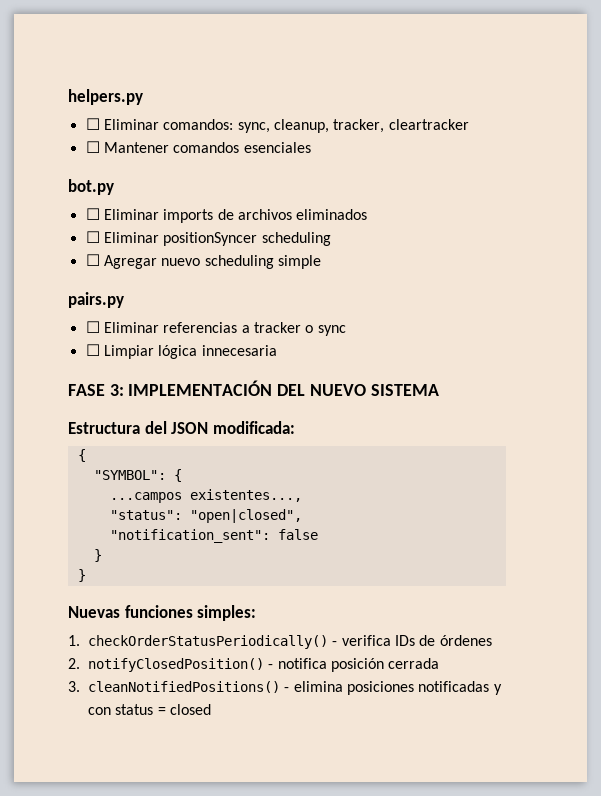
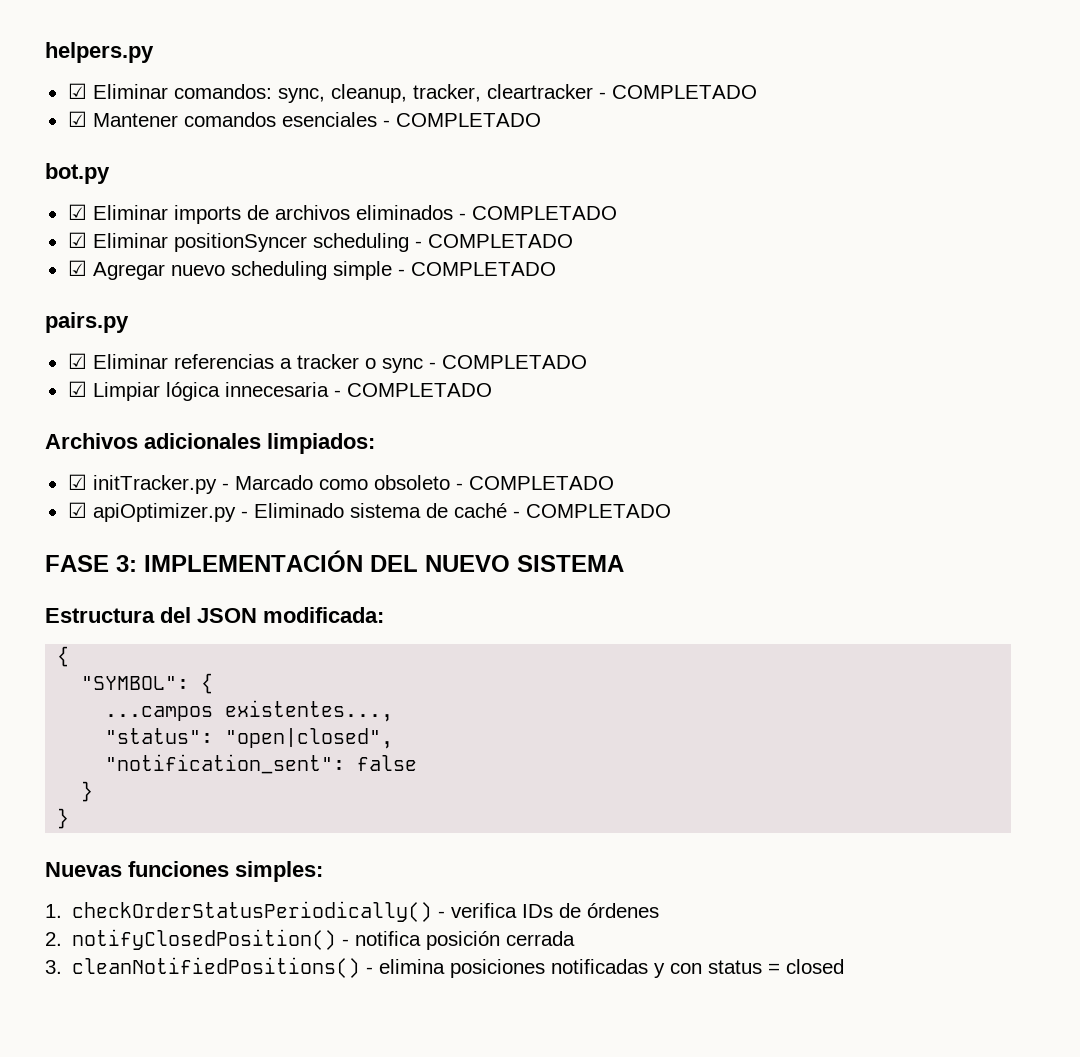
- ☐ Eliminar comandos: sync, cleanup, tracker, cleartracker
- ☐ Mantener comandos esenciales
+ ☑ Eliminar comandos: sync, cleanup, tracker, cleartracker - COMPLETADO
+ ☑ Mantener comandos esenciales - COMPLETADO
- ☐ Eliminar imports de archivos eliminados
- ☐ Eliminar positionSyncer scheduling
- ☐ Agregar nuevo scheduling simple
+ ☑ Eliminar imports de archivos eliminados - COMPLETADO
+ ☑ Eliminar positionSyncer scheduling - COMPLETADO
+ ☑ Agregar nuevo scheduling simple - COMPLETADO
- ☐ Eliminar referencias a tracker o sync
- ☐ Limpiar lógica innecesaria
+ ☑ Eliminar referencias a tracker o sync - COMPLETADO
+ ☑ Limpiar lógica innecesaria - COMPLETADO
+ Archivos adicionales limpiados:
+ ☑ initTracker.py - Marcado como obsoleto - COMPLETADO
+ ☑ apiOptimizer.py - Eliminado sistema de caché - COMPLETADO

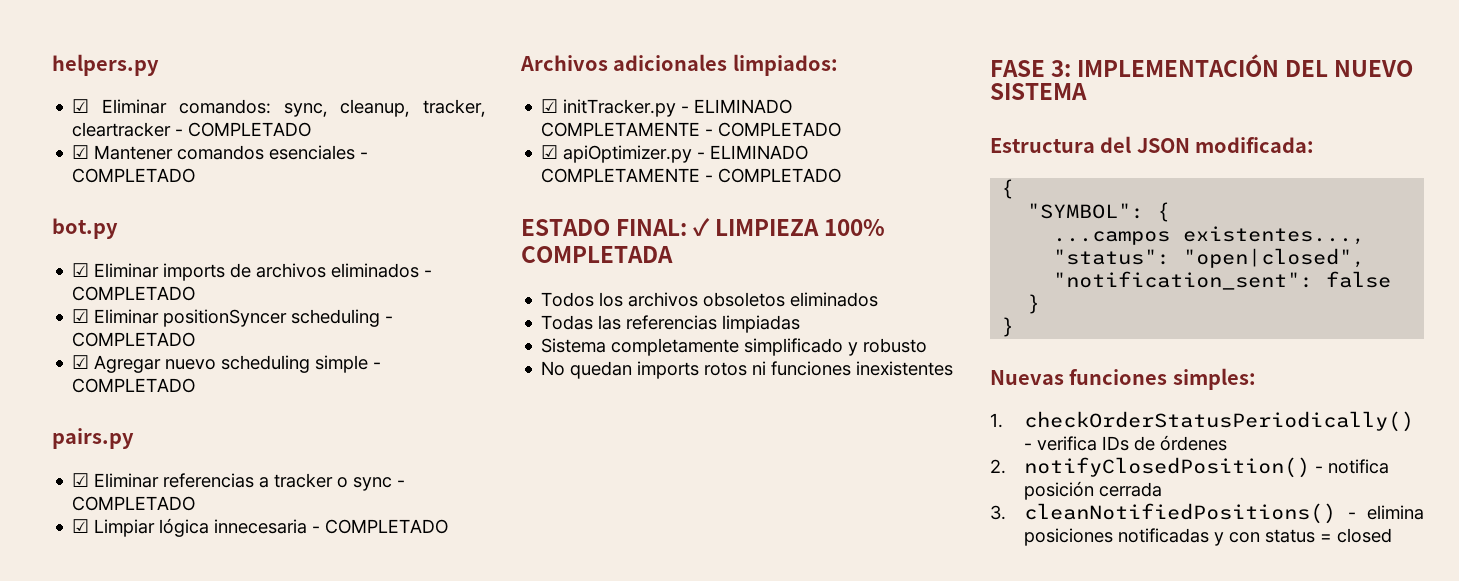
- ☑ initTracker.py - Marcado como obsoleto - COMPLETADO
+ ☑ initTracker.py - ELIMINADO COMPLETAMENTE - COMPLETADO
- ☑ apiOptimizer.py - Eliminado sistema de caché - COMPLETADO
+ ☑ apiOptimizer.py - ELIMINADO COMPLETAMENTE - COMPLETADO
+ ESTADO FINAL: ✓ LIMPIEZA 100% COMPLETADA
+ Todos los archivos obsoletos eliminados
+ Todas las referencias limpiadas
+ Sistema completamente simplificado y robusto
+ No quedan imports rotos ni funciones inexistentes

